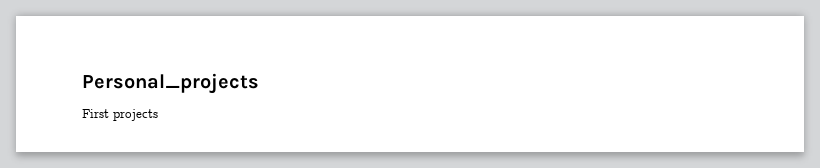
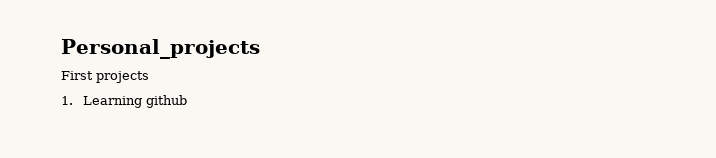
+ 1. Learning github

